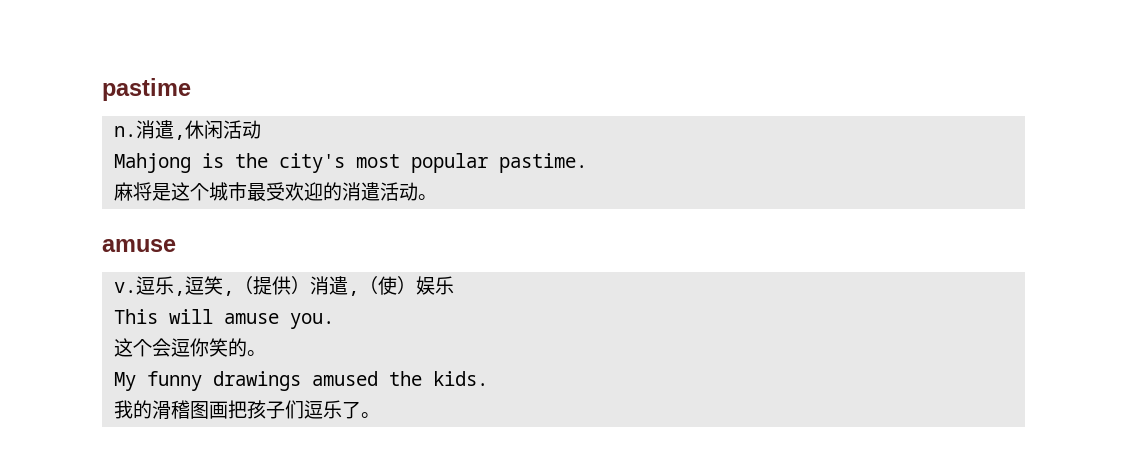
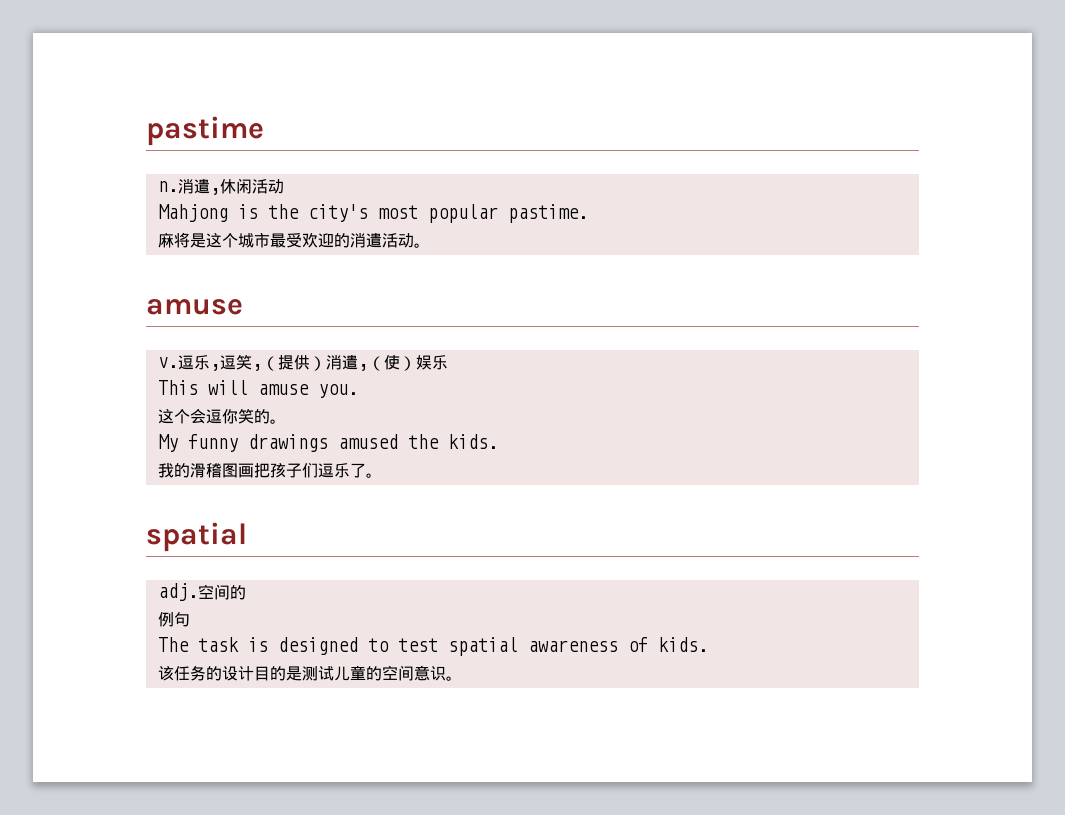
  我的滑稽图画把孩子们逗乐了。
+ spatial
+ adj.空间的
+ 例句
+ The task is designed to test spatial awareness of kids.
+ 该任务的设计目的是测试儿童的空间意识。

